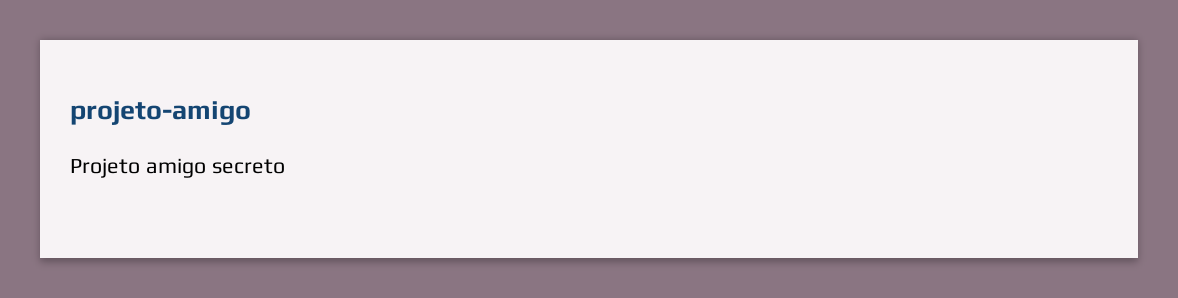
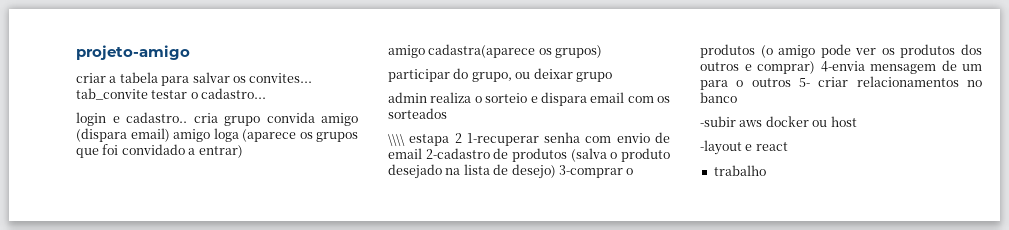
- Projeto amigo secreto
+ criar a tabela para salvar os convites... tab_convite testar o cadastro...
+ login e cadastro.. cria grupo convida amigo (dispara email) amigo loga (aparece os grupos que foi convidado a entrar)
+ amigo cadastra(aparece os grupos)
+ participar do grupo, ou deixar grupo
+ admin realiza o sorteio e dispara email com os sorteados
+ \\\\ estapa 2 1-recuperar senha com envio de email 2-cadastro de produtos (salva o produto desejado na lista de desejo) 3-comprar o produtos (o amigo pode ver os produtos dos outros e comprar) 4-envia mensagem de um para o outros 5- criar relacionamentos no banco
+ -subir aws docker ou host
+ -layout e react
+ trabalho

